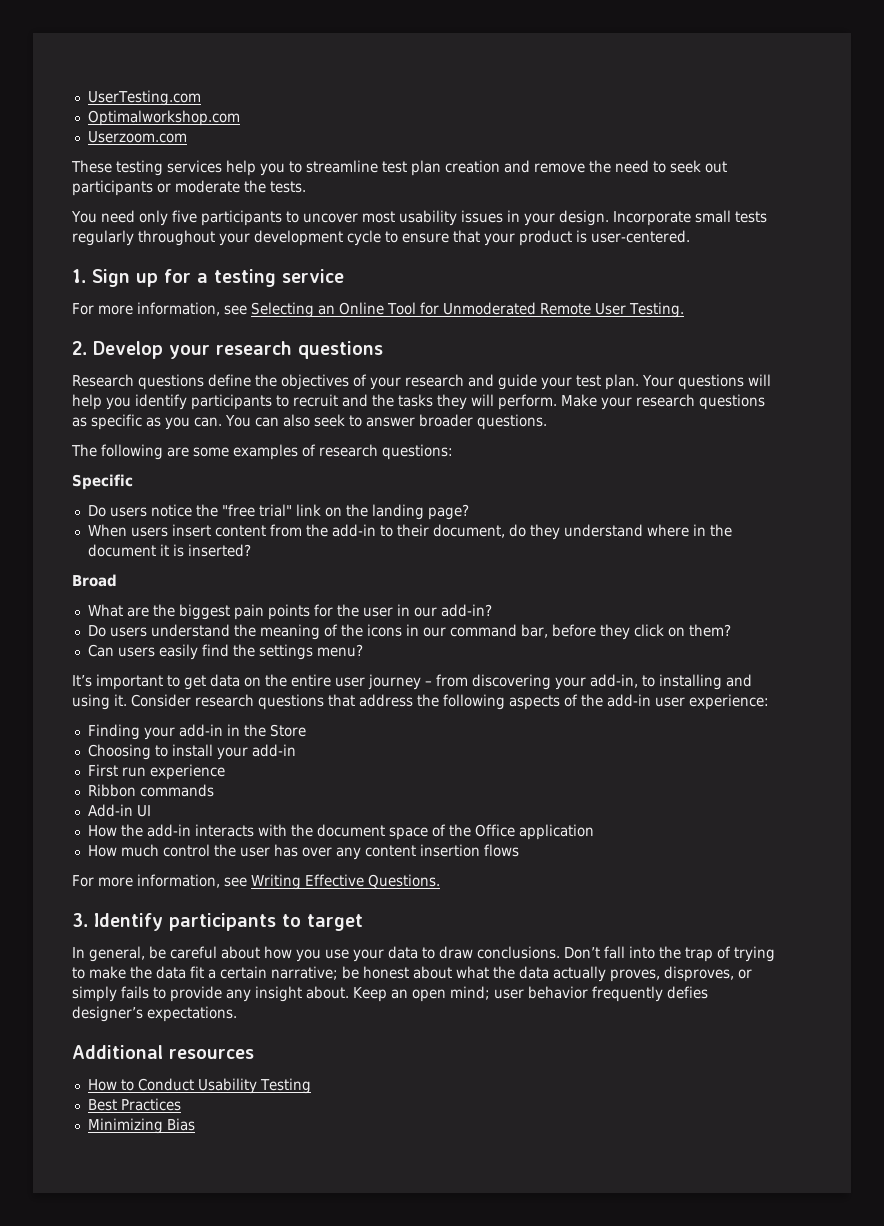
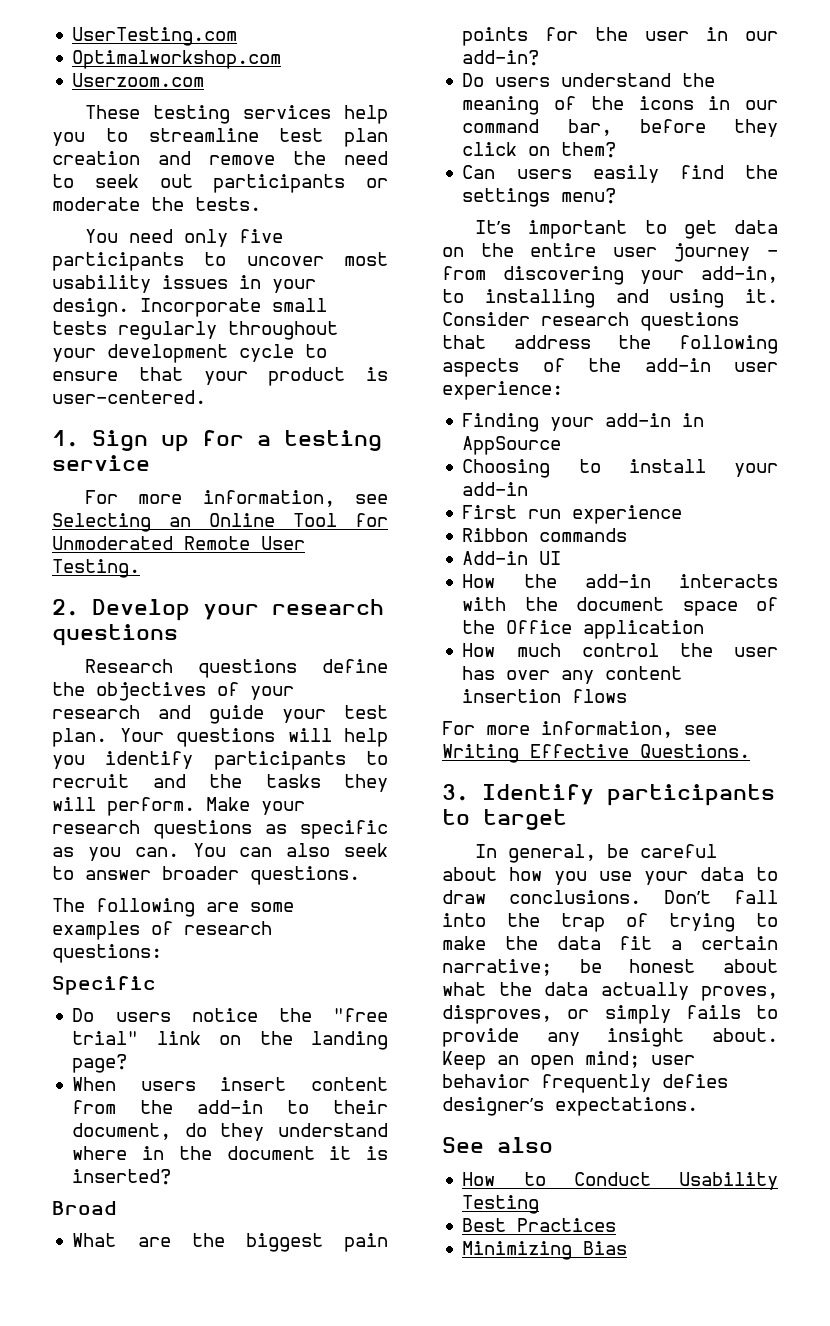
- Finding your add-in in the Store
+ Finding your add-in in AppSource
- Additional resources
+ See also

